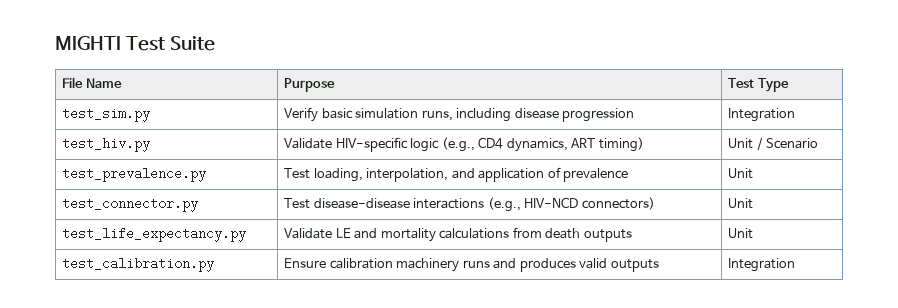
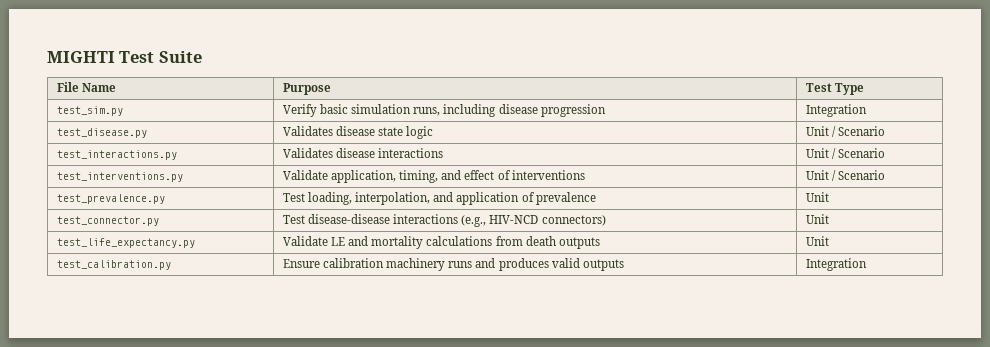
- test_hiv.py | Validate HIV-specific logic (e.g., CD4 dynamics, ART timing) | Unit / Scenario
+ test_disease.py | Validates disease state logic | Unit / Scenario
+ test_interactions.py | Validates disease interactions | Unit / Scenario
+ test_interventions.py | Validate application, timing, and effect of interventions | Unit / Scenario

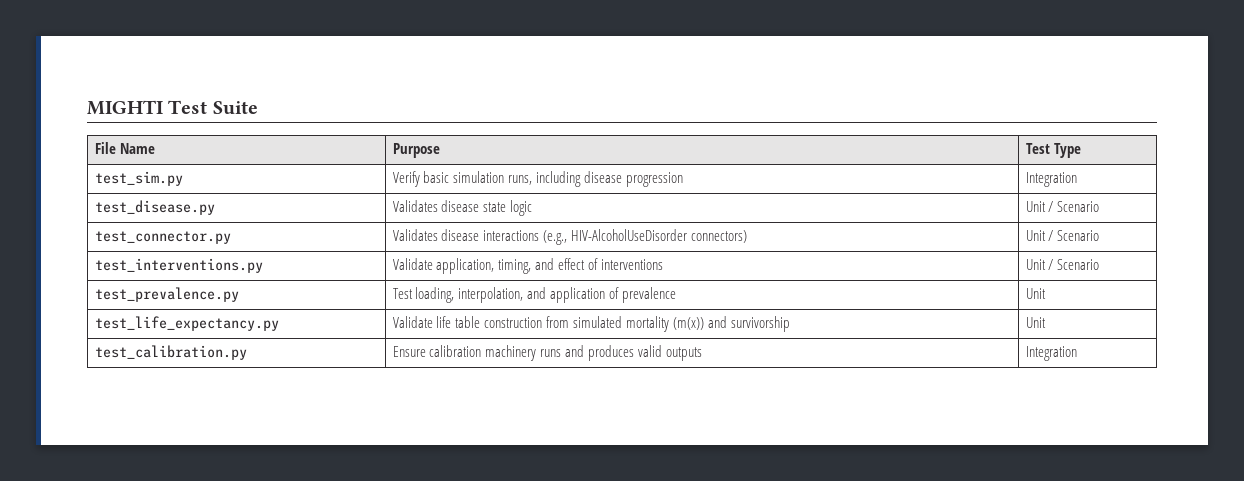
- test_interactions.py | Validates disease interactions | Unit / Scenario
+ test_connector.py | Validates disease interactions (e.g., HIV-AlcoholUseDisorder connectors) | Unit / Scenario
- test_connector.py | Test disease-disease interactions (e.g., HIV-NCD connectors) | Unit
- test_life_expectancy.py | Validate LE and mortality calculations from death outputs | Unit
+ test_life_expectancy.py | Validate life table construction from simulated mortality (m(x)) and survivorship | Unit

